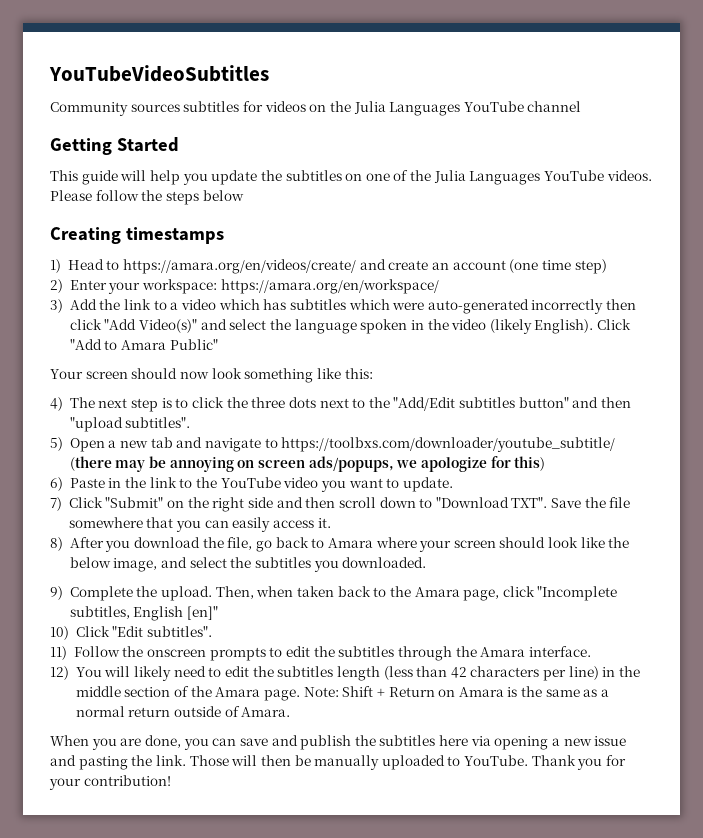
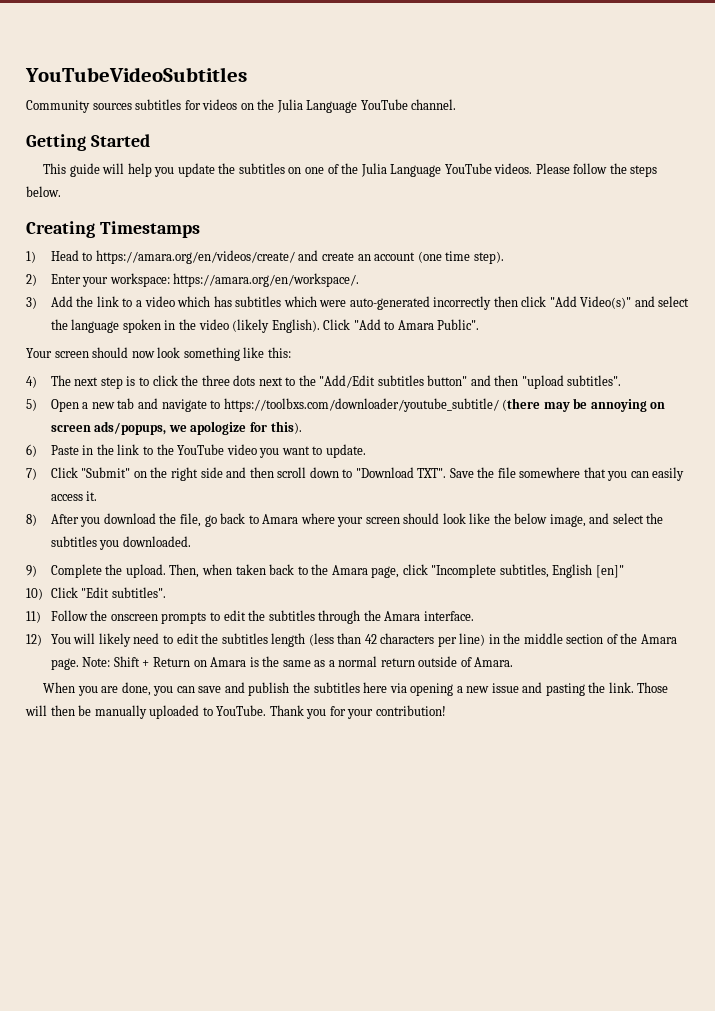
- Community sources subtitles for videos on the Julia Languages YouTube channel
+ Community sources subtitles for videos on the Julia Language YouTube channel.
- This guide will help you update the subtitles on one of the Julia Languages YouTube videos.
+ This guide will help you update the subtitles on one of the Julia Language YouTube videos.
- Please follow the steps below
+ Please follow the steps below.
- Creating timestamps
+ Creating Timestamps
- 1) Head to https://amara.org/en/videos/create/ and create an account (one time step)
+ 1) Head to https://amara.org/en/videos/create/ and create an account (one time step).
- 2) Enter your workspace: https://amara.org/en/workspace/
+ 2) Enter your workspace: https://amara.org/en/workspace/.
- Click "Add to Amara Public"
+ Click "Add to Amara Public".
- 5) Open a new tab and navigate to https://toolbxs.com/downloader/youtube_subtitle/ (there may be annoying on screen ads/popups, we apologize for this)
+ 5) Open a new tab and navigate to https://toolbxs.com/downloader/youtube_subtitle/ (there may be annoying on screen ads/popups, we apologize for this).

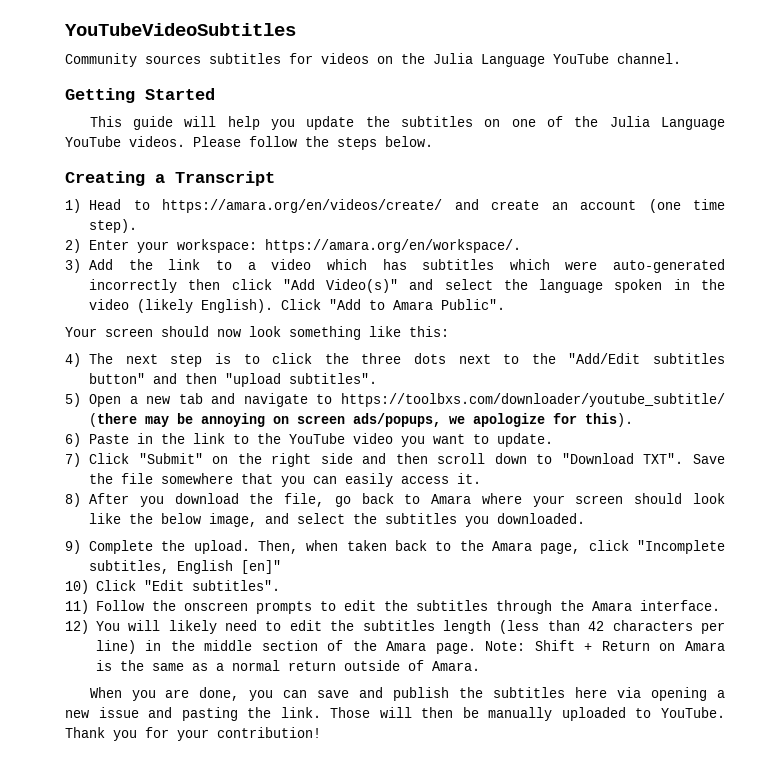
- Creating Timestamps
+ Creating a Transcript

